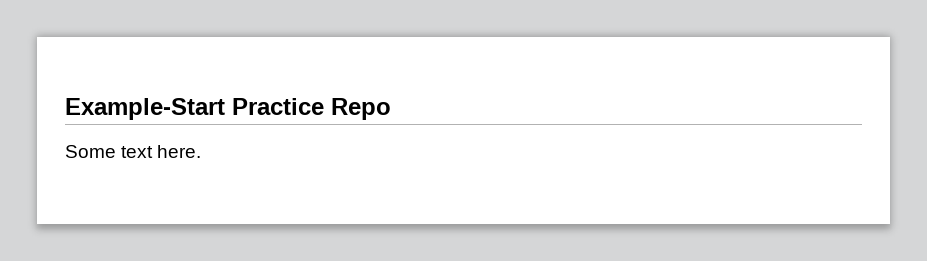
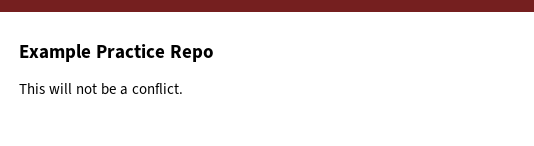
- Example-Start Practice Repo
+ Example Practice Repo
- Some text here.
+ This will not be a conflict.

